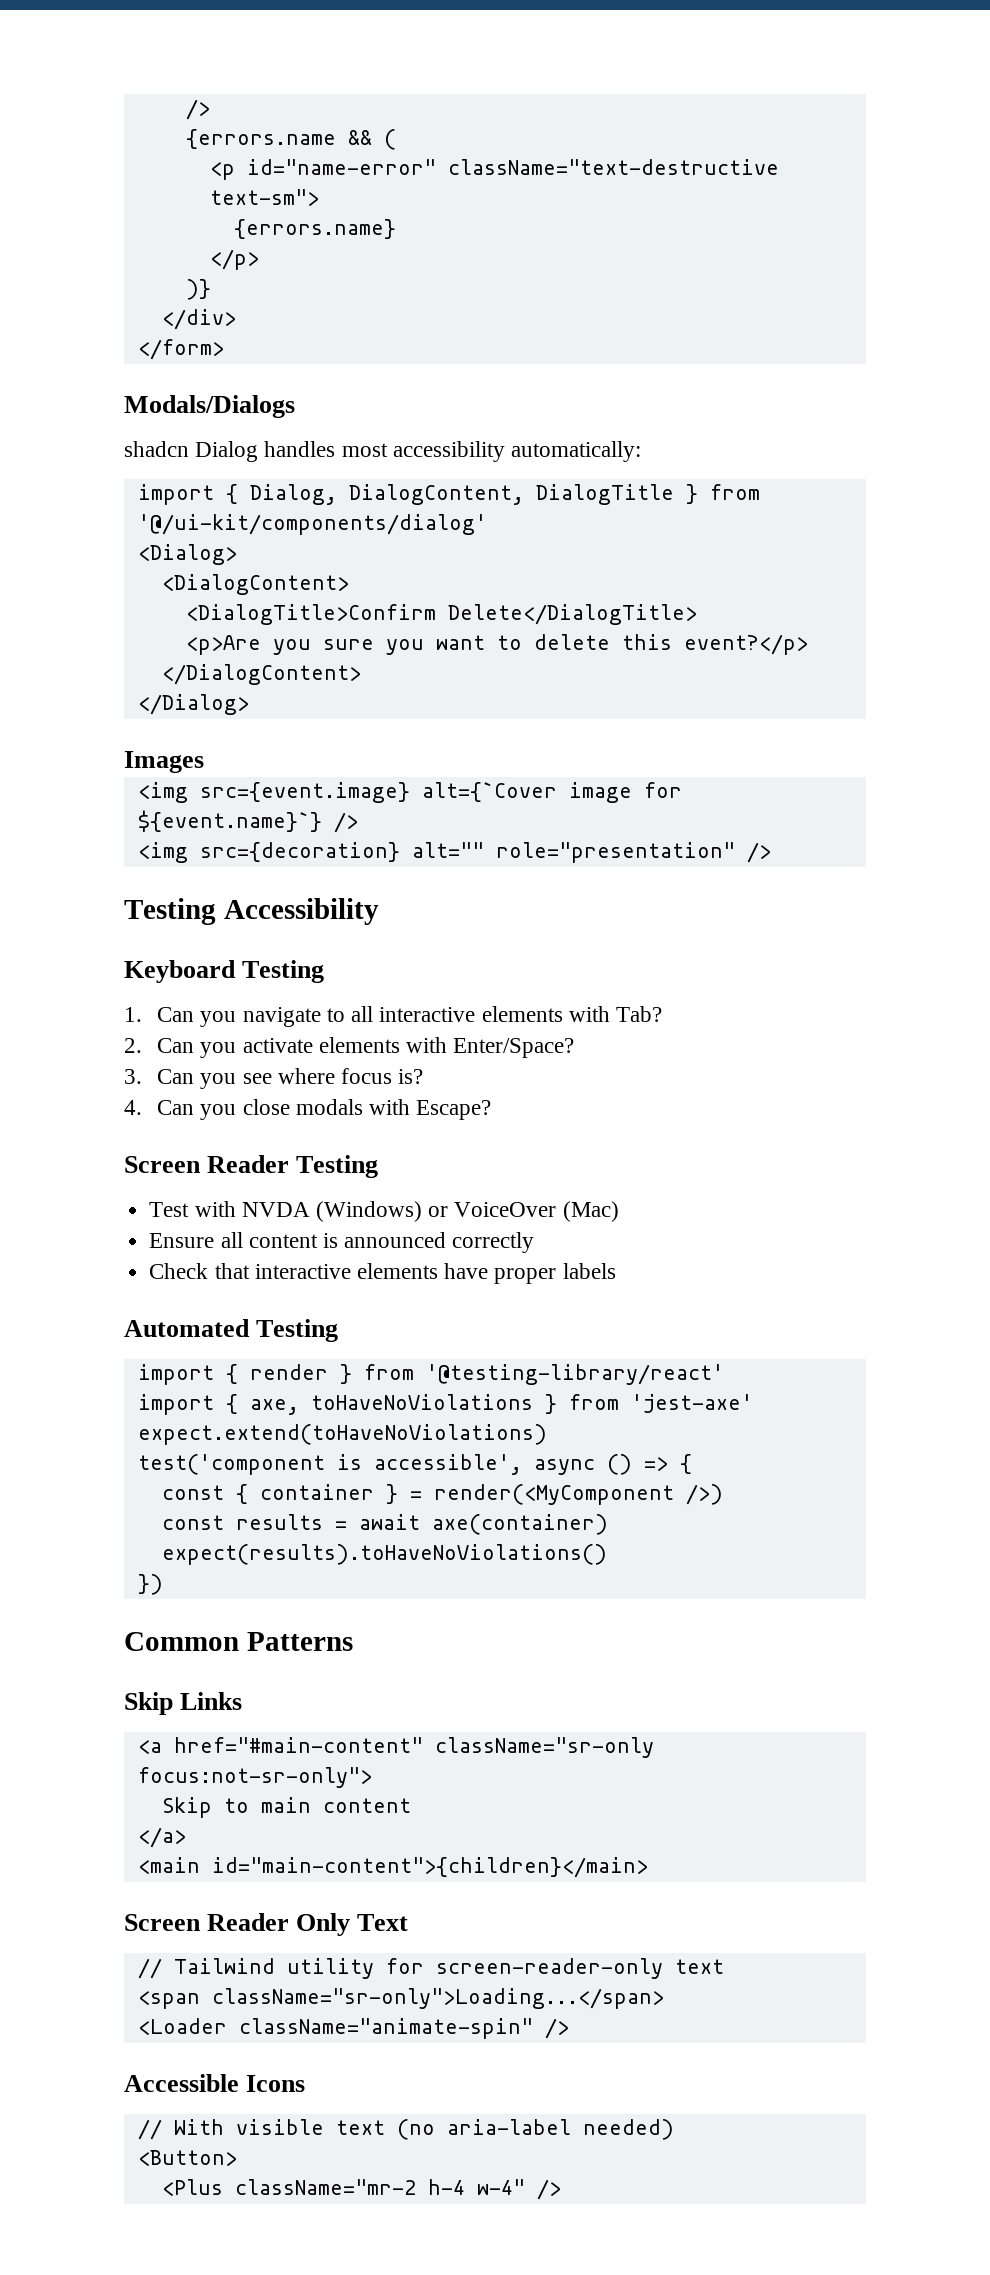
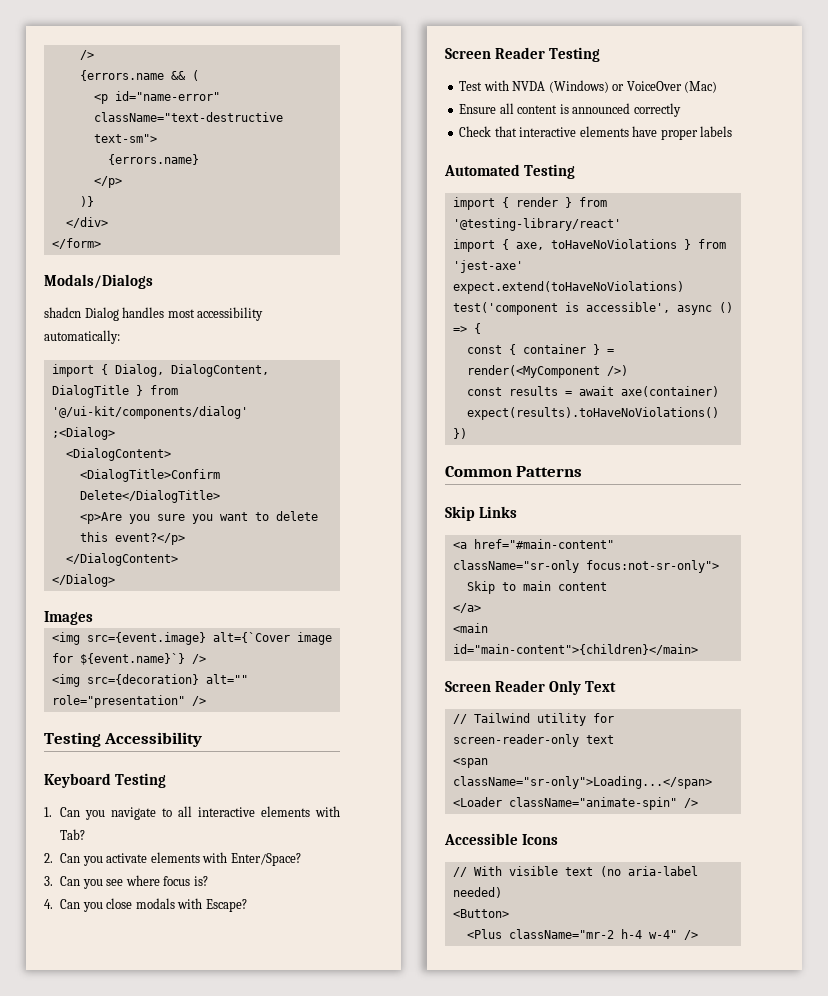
- <Dialog>
+ ;<Dialog>

